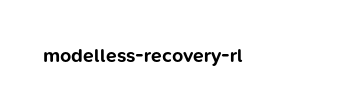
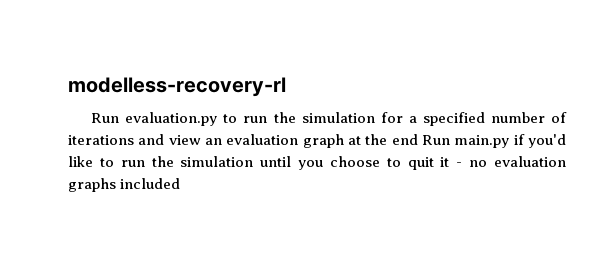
+ Run evaluation.py to run the simulation for a specified number of iterations and view an evaluation graph at the end Run main.py if you'd like to run the simulation until you choose to quit it - no evaluation graphs included

